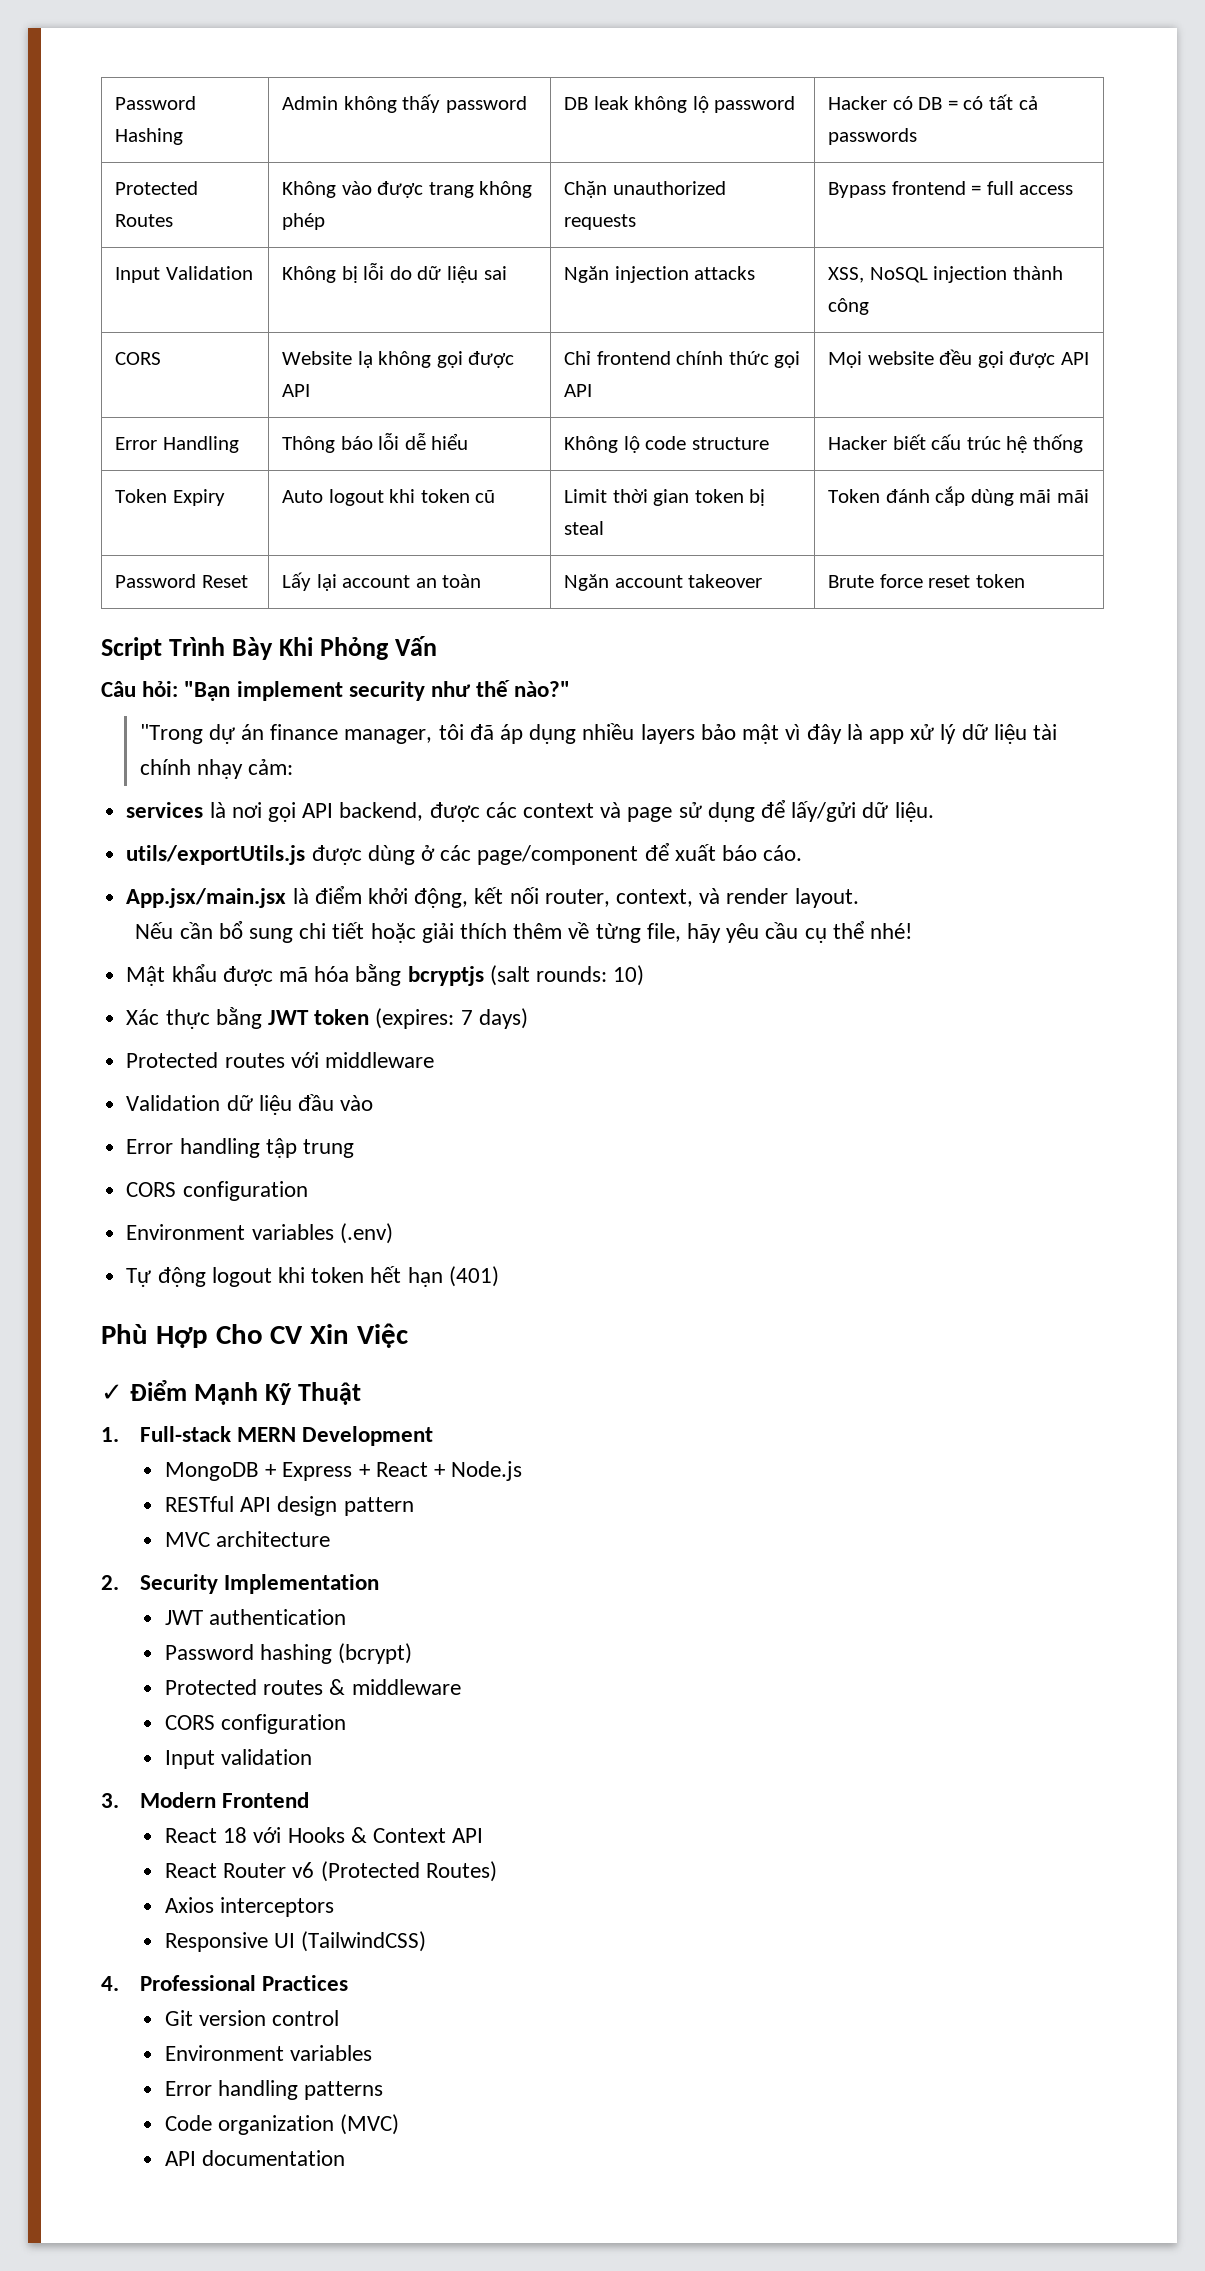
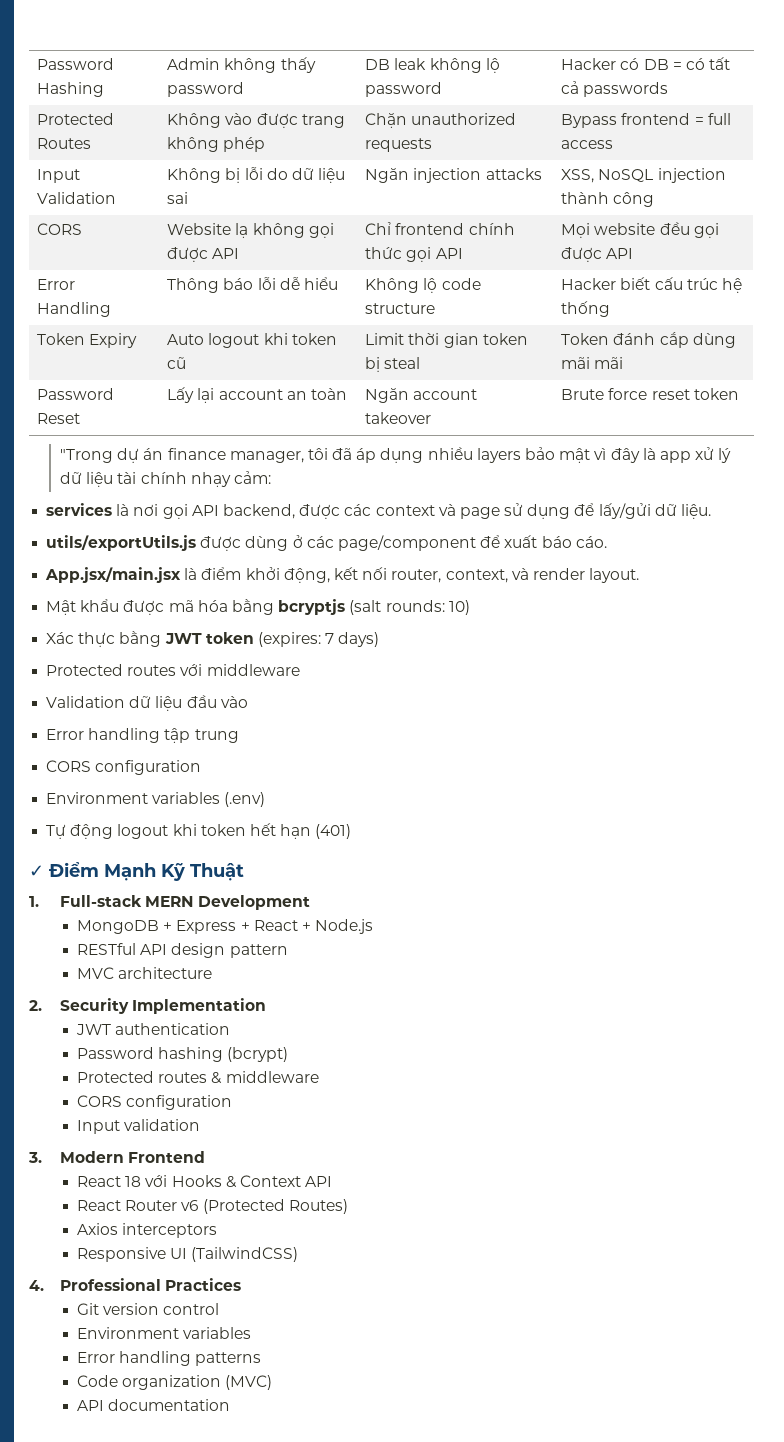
- Script Trình Bày Khi Phỏng Vấn
- Câu hỏi: "Bạn implement security như thế nào?"
- Nếu cần bổ sung chi tiết hoặc giải thích thêm về từng file, hãy yêu cầu cụ thể nhé!
- Phù Hợp Cho CV Xin Việc

